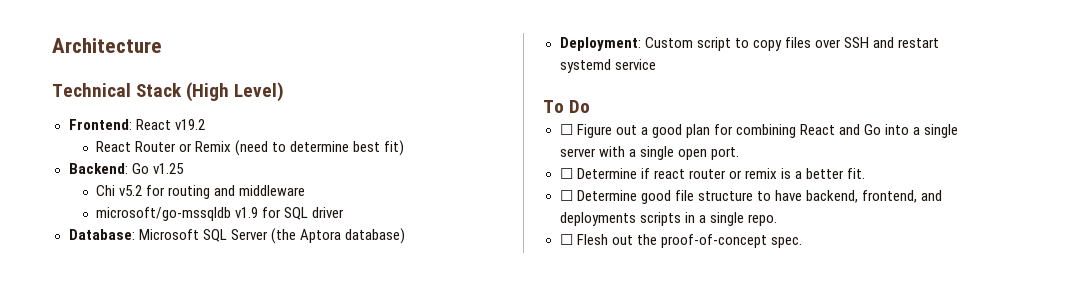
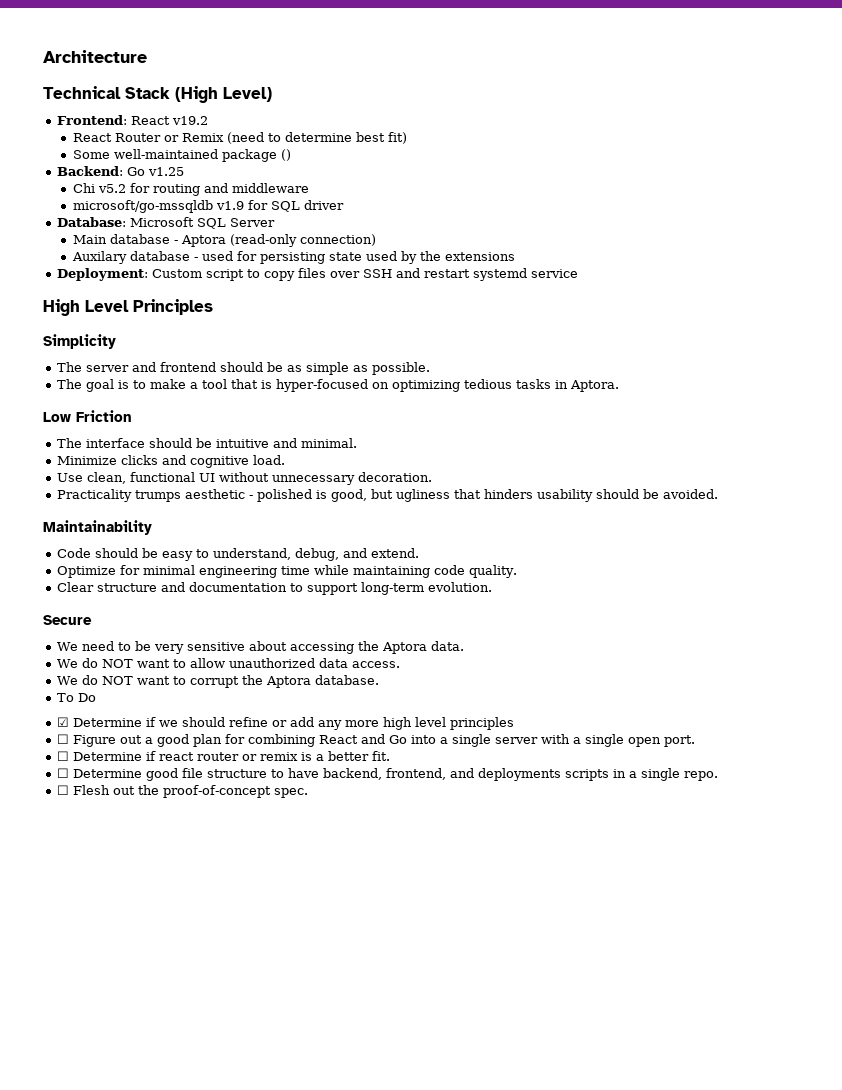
+ Some well-maintained package ()
- Database: Microsoft SQL Server (the Aptora database)
+ Database: Microsoft SQL Server
+ Main database - Aptora (read-only connection)
+ Auxilary database - used for persisting state used by the extensions
+ High Level Principles
+ Simplicity
+ The server and frontend should be as simple as possible.
+ The goal is to make a tool that is hyper-focused on optimizing tedious tasks in Aptora.
+ Low Friction
+ The interface should be intuitive and minimal.
+ Minimize clicks and cognitive load.
+ Use clean, functional UI without unnecessary decoration.
+ Practicality trumps aesthetic - polished is good, but ugliness that hinders usability should be avoided.
+ Maintainability
+ Code should be easy to understand, debug, and extend.
+ Optimize for minimal engineering time while maintaining code quality.
+ Clear structure and documentation to support long-term evolution.
+ Secure
+ We need to be very sensitive about accessing the Aptora data.
+ We do NOT want to allow unauthorized data access.
+ We do NOT want to corrupt the Aptora database.
  To Do
+ ☑ Determine if we should refine or add any more high level principles

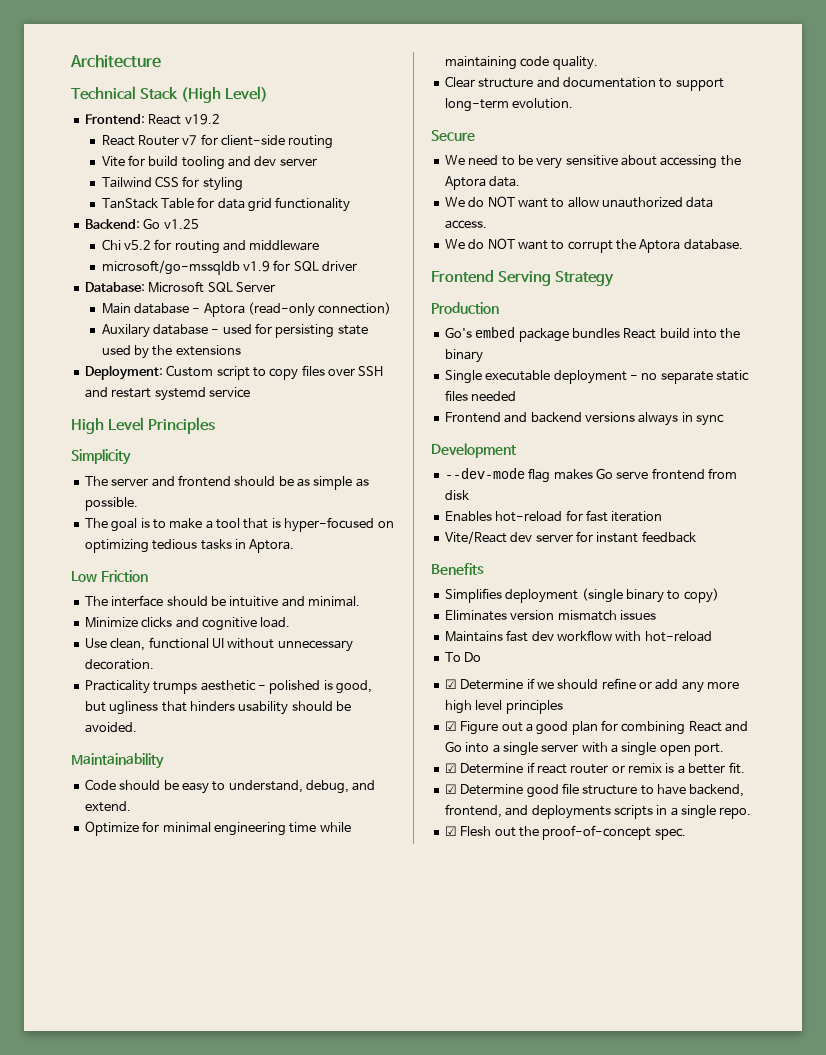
- React Router or Remix (need to determine best fit)
- Some well-maintained package ()
+ React Router v7 for client-side routing
+ Vite for build tooling and dev server
+ Tailwind CSS for styling
+ TanStack Table for data grid functionality
+ Frontend Serving Strategy
+ Production
+ Go's embed package bundles React build into the binary
+ Single executable deployment - no separate static files needed
+ Frontend and backend versions always in sync
+ Development
+ --dev-mode flag makes Go serve frontend from disk
+ Enables hot-reload for fast iteration
+ Vite/React dev server for instant feedback
+ Benefits
+ Simplifies deployment (single binary to copy)
+ Eliminates version mismatch issues
+ Maintains fast dev workflow with hot-reload
- ☐ Figure out a good plan for combining React and Go into a single server with a single open port.
+ ☑ Figure out a good plan for combining React and Go into a single server with a single open port.
- ☐ Determine if react router or remix is a better fit.
+ ☑ Determine if react router or remix is a better fit.
- ☐ Determine good file structure to have backend, frontend, and deployments scripts in a single repo.
+ ☑ Determine good file structure to have backend, frontend, and deployments scripts in a single repo.
- ☐ Flesh out the proof-of-concept spec.
+ ☑ Flesh out the proof-of-concept spec.

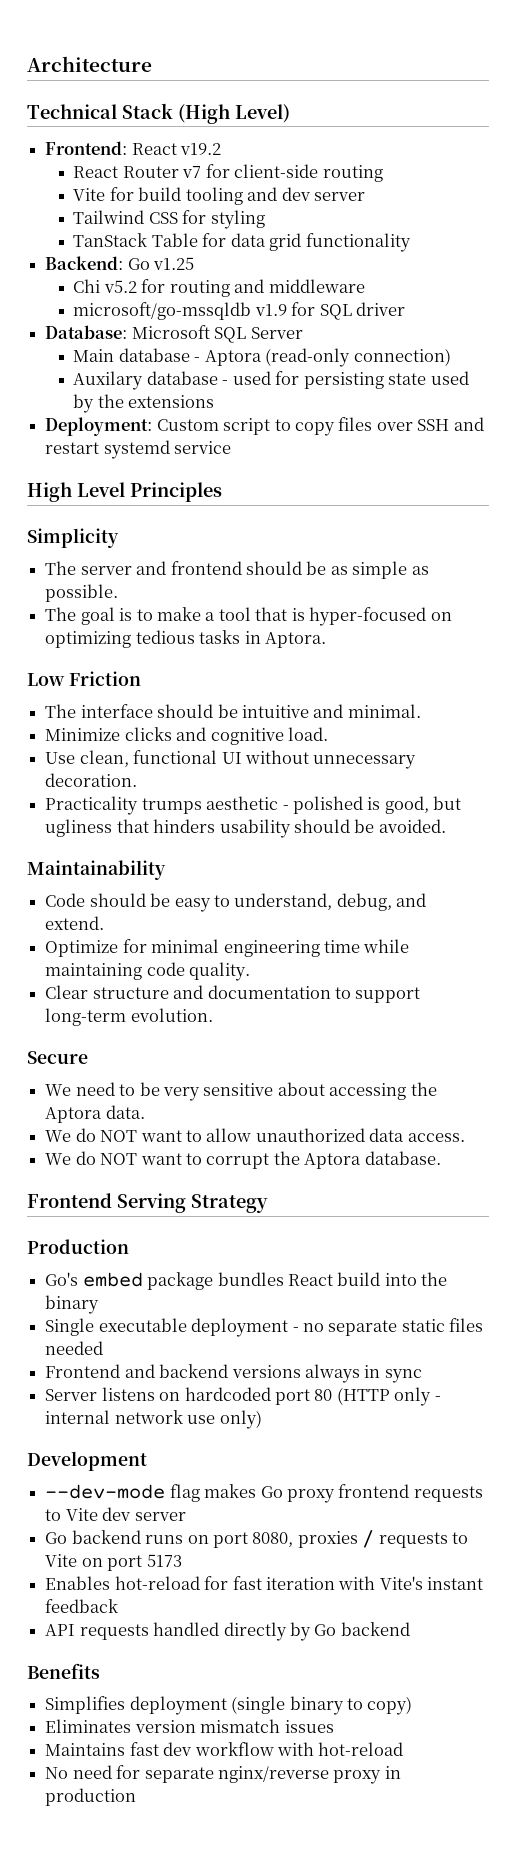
+ Server listens on hardcoded port 80 (HTTP only - internal network use only)
- --dev-mode flag makes Go serve frontend from disk
+ --dev-mode flag makes Go proxy frontend requests to Vite dev server
+ Go backend runs on port 8080, proxies / requests to Vite on port 5173
- Enables hot-reload for fast iteration
- Vite/React dev server for instant feedback
+ Enables hot-reload for fast iteration with Vite's instant feedback
+ API requests handled directly by Go backend
- To Do
- ☑ Determine if we should refine or add any more high level principles
- ☑ Figure out a good plan for combining React and Go into a single server with a single open port.
- ☑ Determine if react router or remix is a better fit.
- ☑ Determine good file structure to have backend, frontend, and deployments scripts in a single repo.
- ☑ Flesh out the proof-of-concept spec.
+ No need for separate nginx/reverse proxy in production

